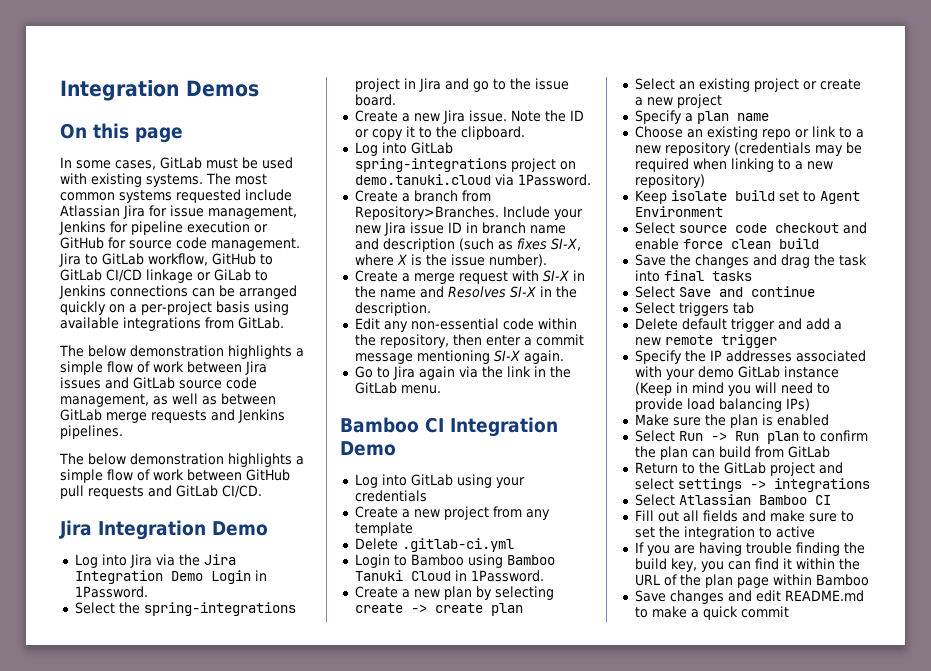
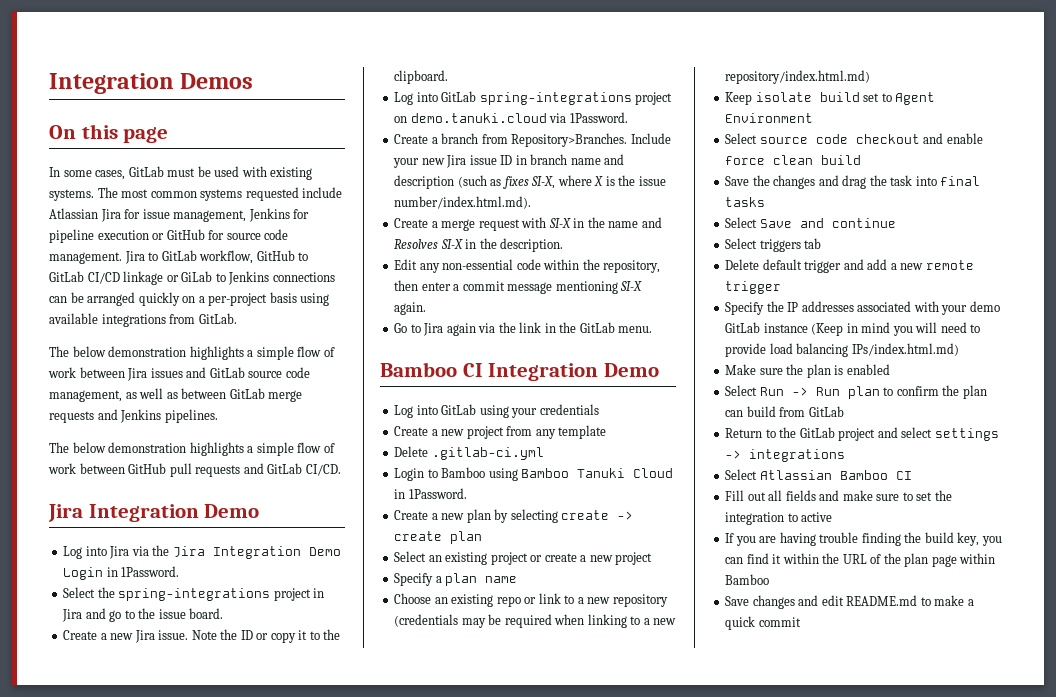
- Include your new Jira issue ID in branch name and description (such as fixes SI-X, where X is the issue number).
+ Include your new Jira issue ID in branch name and description (such as fixes SI-X, where X is the issue number/index.html.md).
- Choose an existing repo or link to a new repository (credentials may be required when linking to a new repository)
+ Choose an existing repo or link to a new repository (credentials may be required when linking to a new repository/index.html.md)
- Specify the IP addresses associated with your demo GitLab instance (Keep in mind you will need to provide load balancing IPs)
+ Specify the IP addresses associated with your demo GitLab instance (Keep in mind you will need to provide load balancing IPs/index.html.md)

